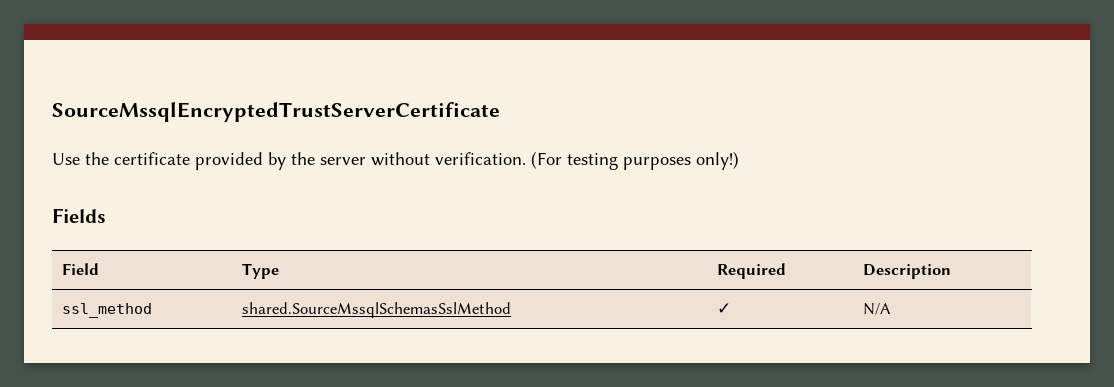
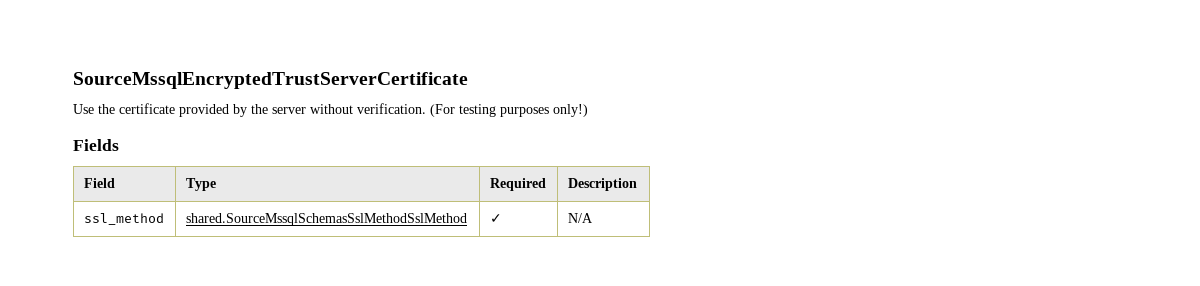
- ssl_method | shared.SourceMssqlSchemasSslMethod | ✓ | N/A
+ ssl_method | shared.SourceMssqlSchemasSslMethodSslMethod | ✓ | N/A

